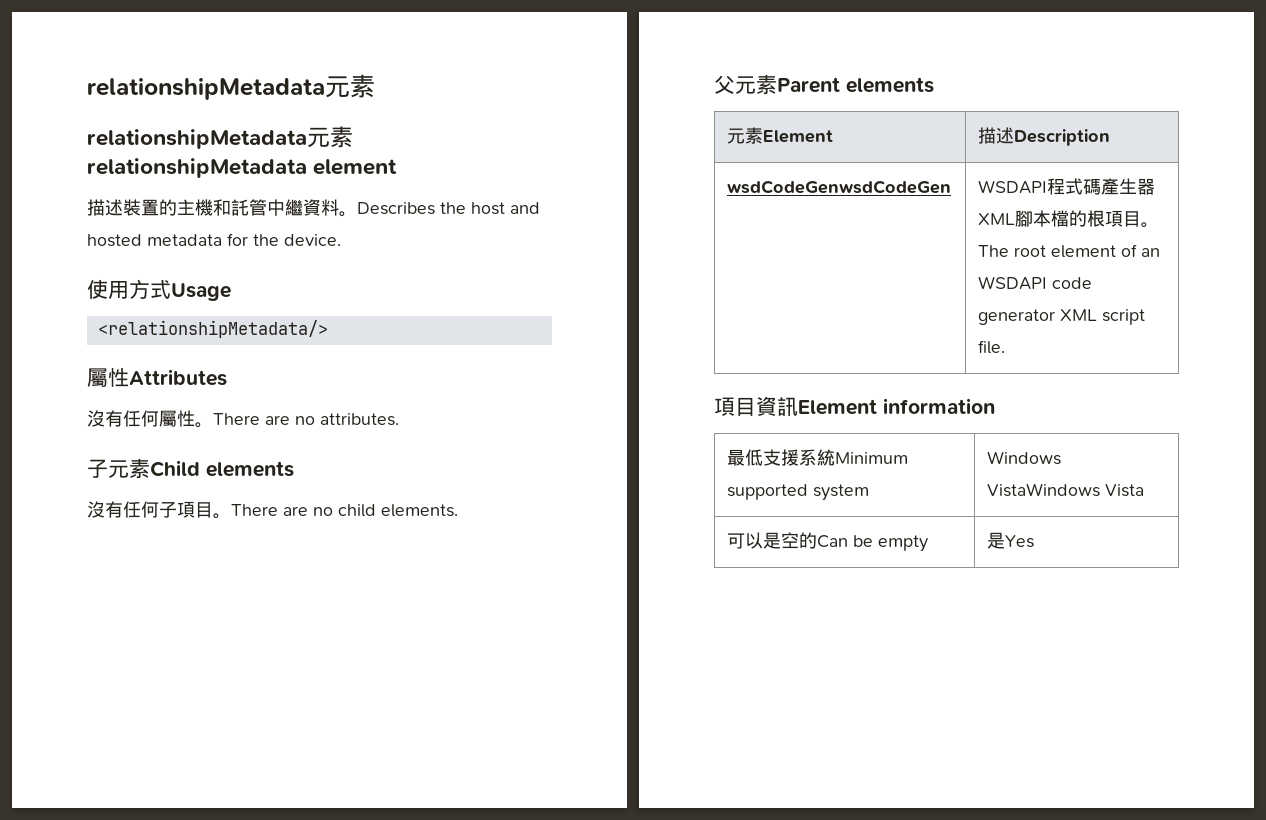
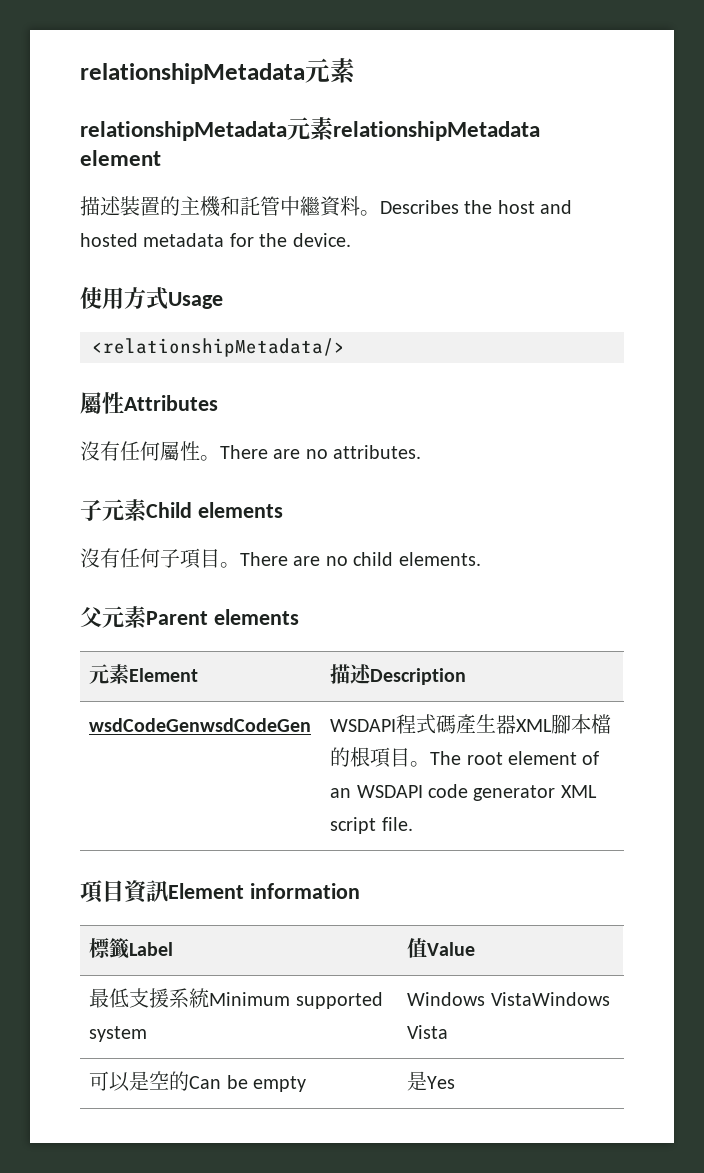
+ 標籤Label | 值Value

